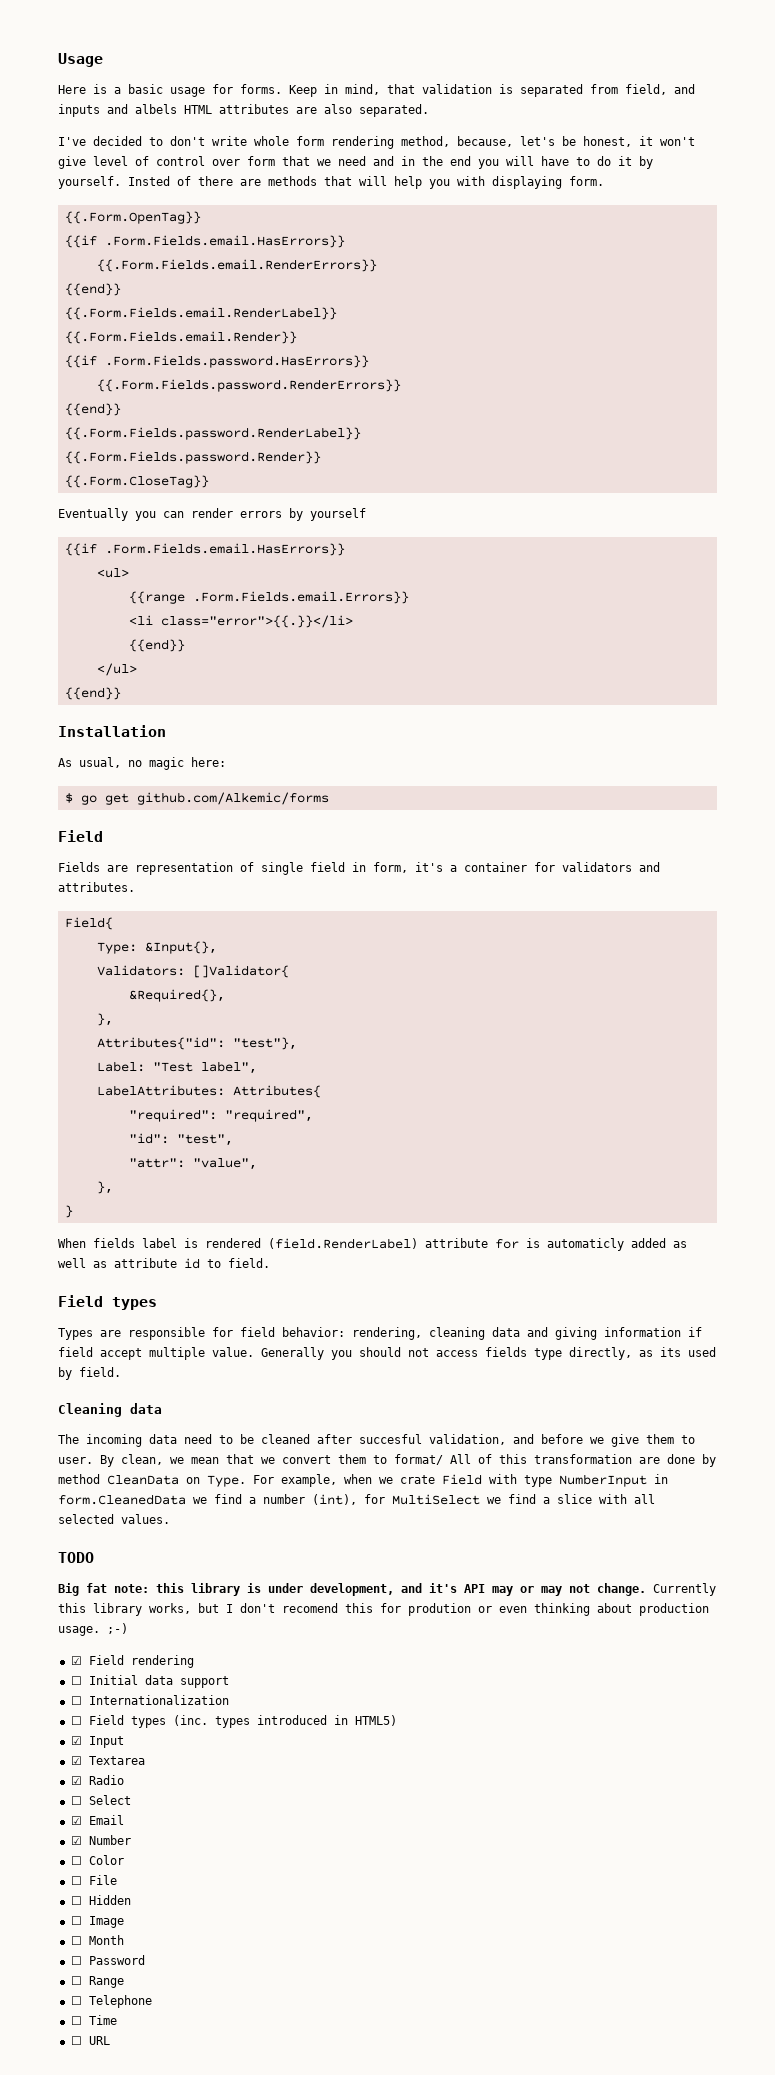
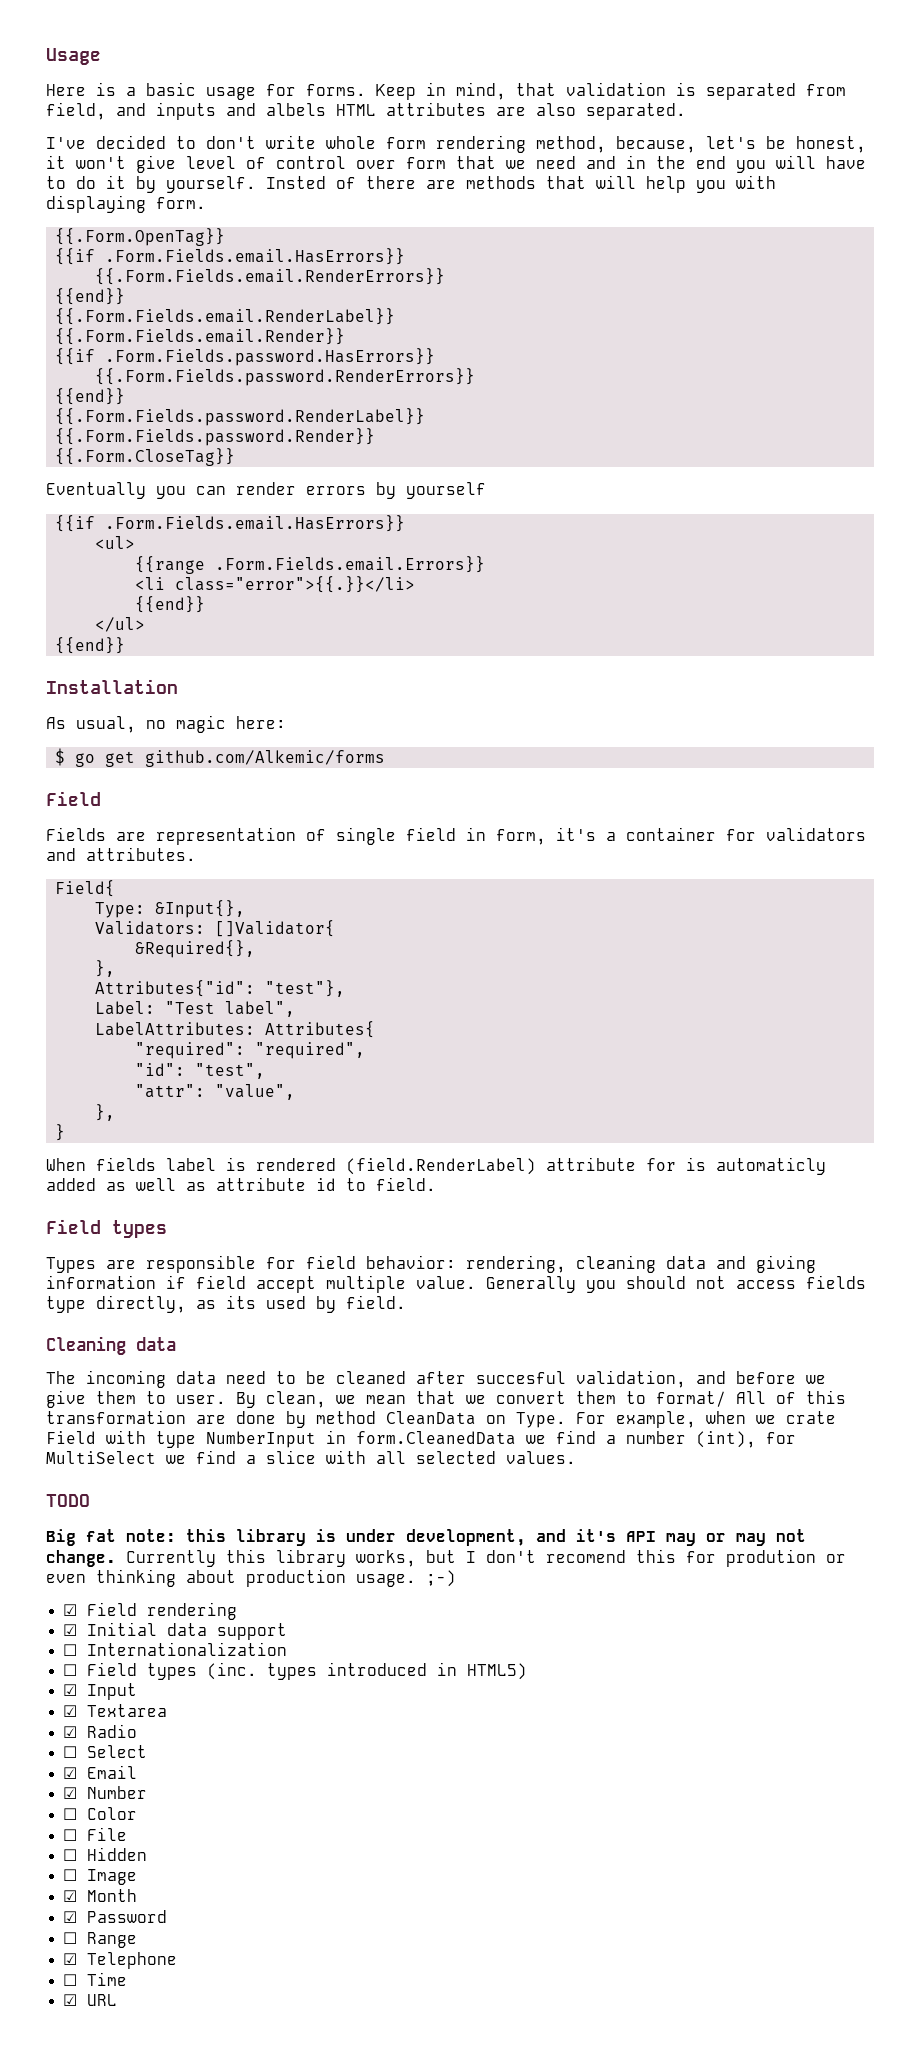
- ☐ Initial data support
+ ☑ Initial data support
- ☐ Month
+ ☑ Month
- ☐ Password
+ ☑ Password
- ☐ Telephone
+ ☑ Telephone
- ☐ URL
+ ☑ URL

